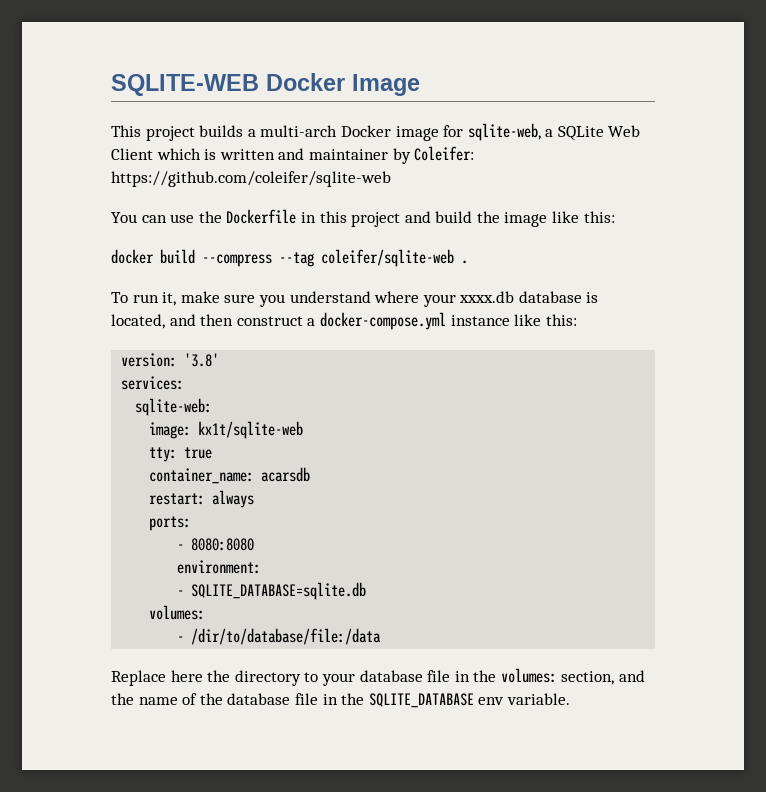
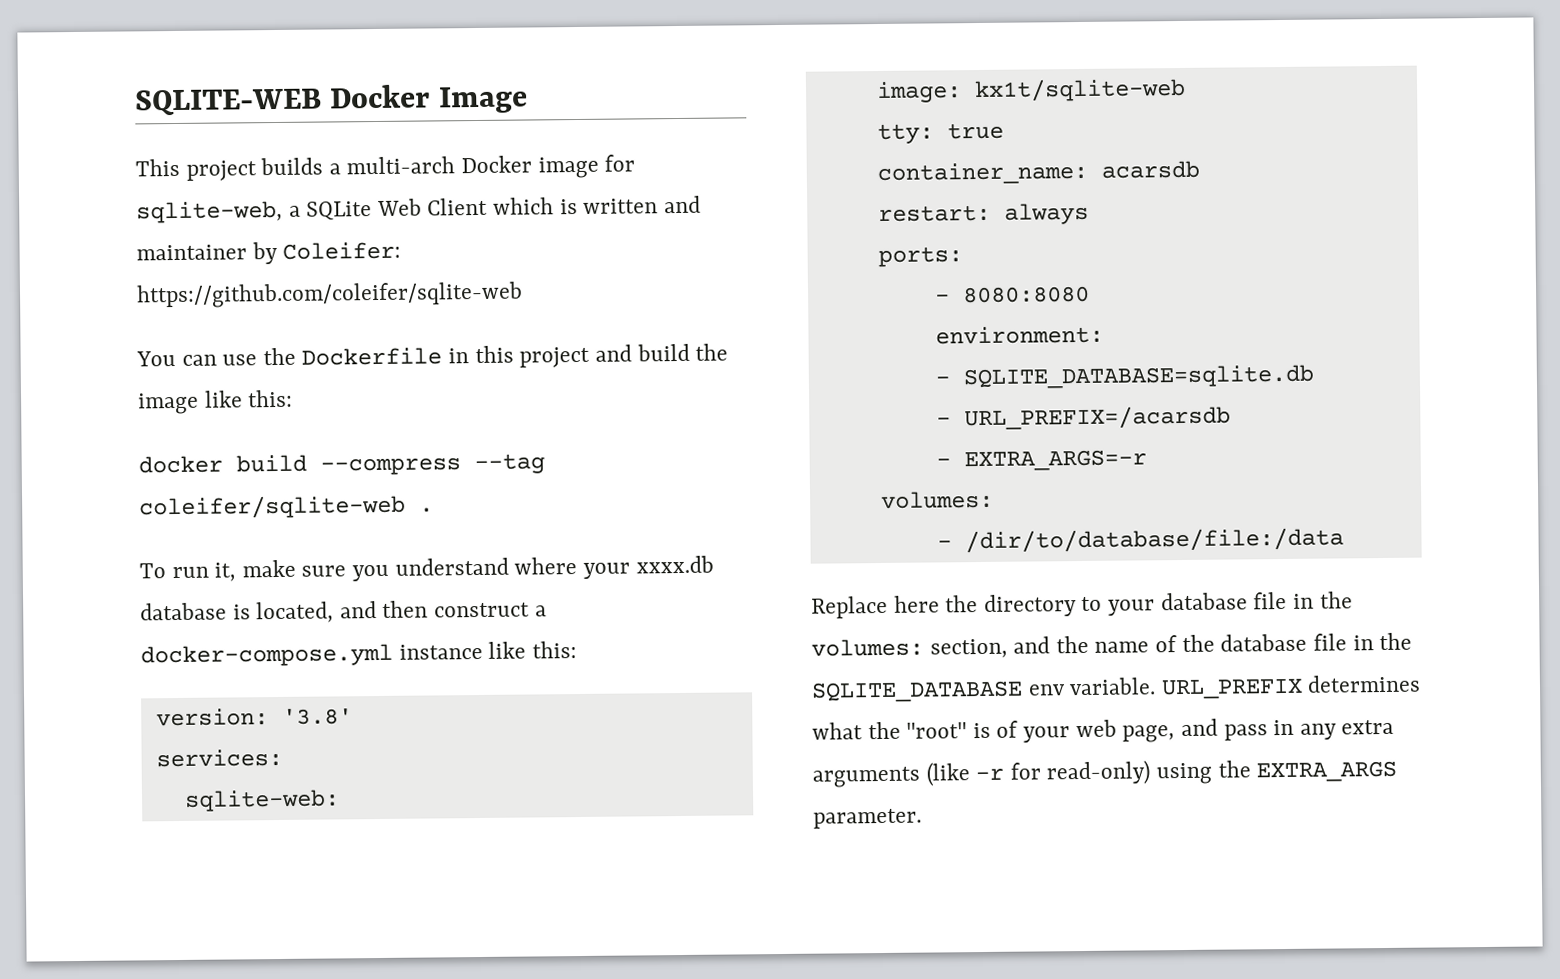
+ - URL_PREFIX=/acarsdb
+ - EXTRA_ARGS=-r
+ URL_PREFIX determines what the "root" is of your web page, and pass in any extra arguments (like -r for read-only) using the EXTRA_ARGS parameter.

